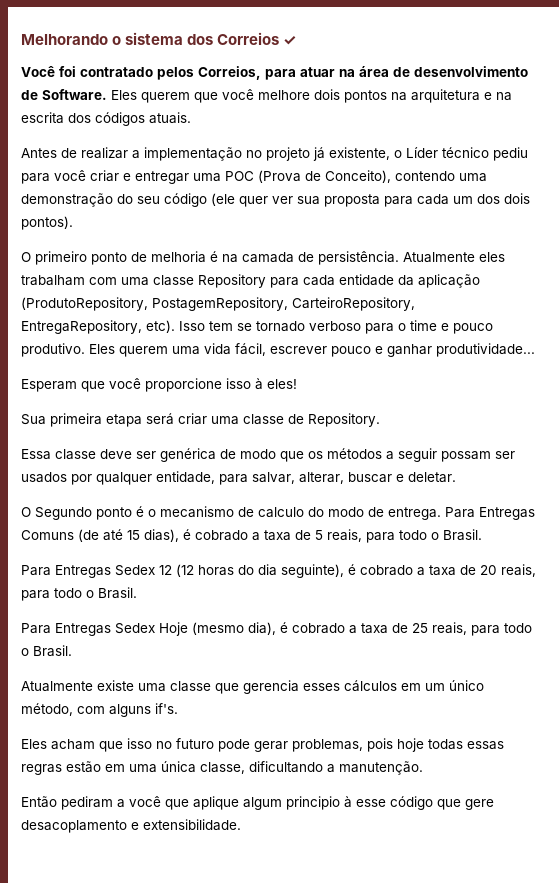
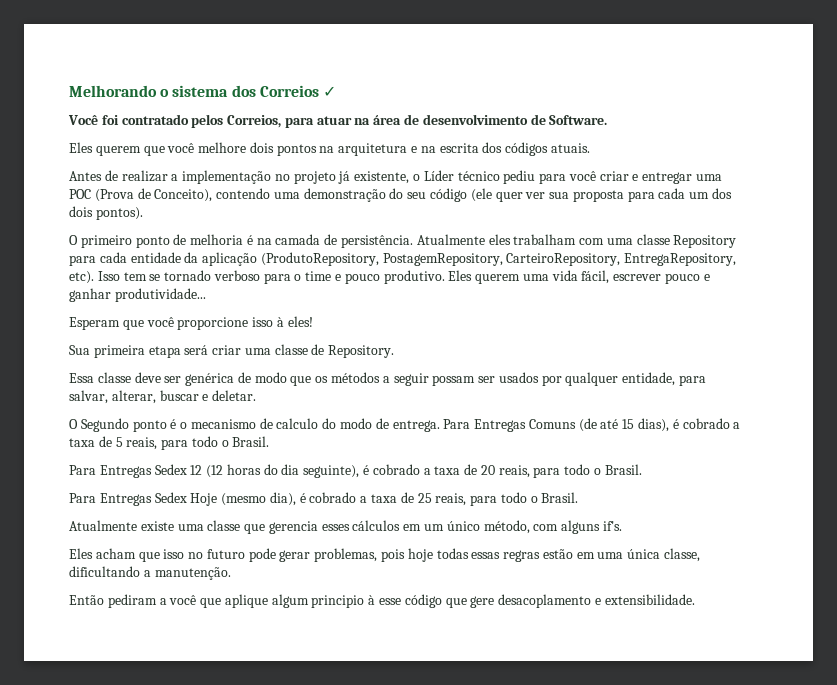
- Você foi contratado pelos Correios, para atuar na área de desenvolvimento de Software. Eles querem que você melhore dois pontos na arquitetura e na escrita dos códigos atuais.
+ Você foi contratado pelos Correios, para atuar na área de desenvolvimento de Software.
+ Eles querem que você melhore dois pontos na arquitetura e na escrita dos códigos atuais.

